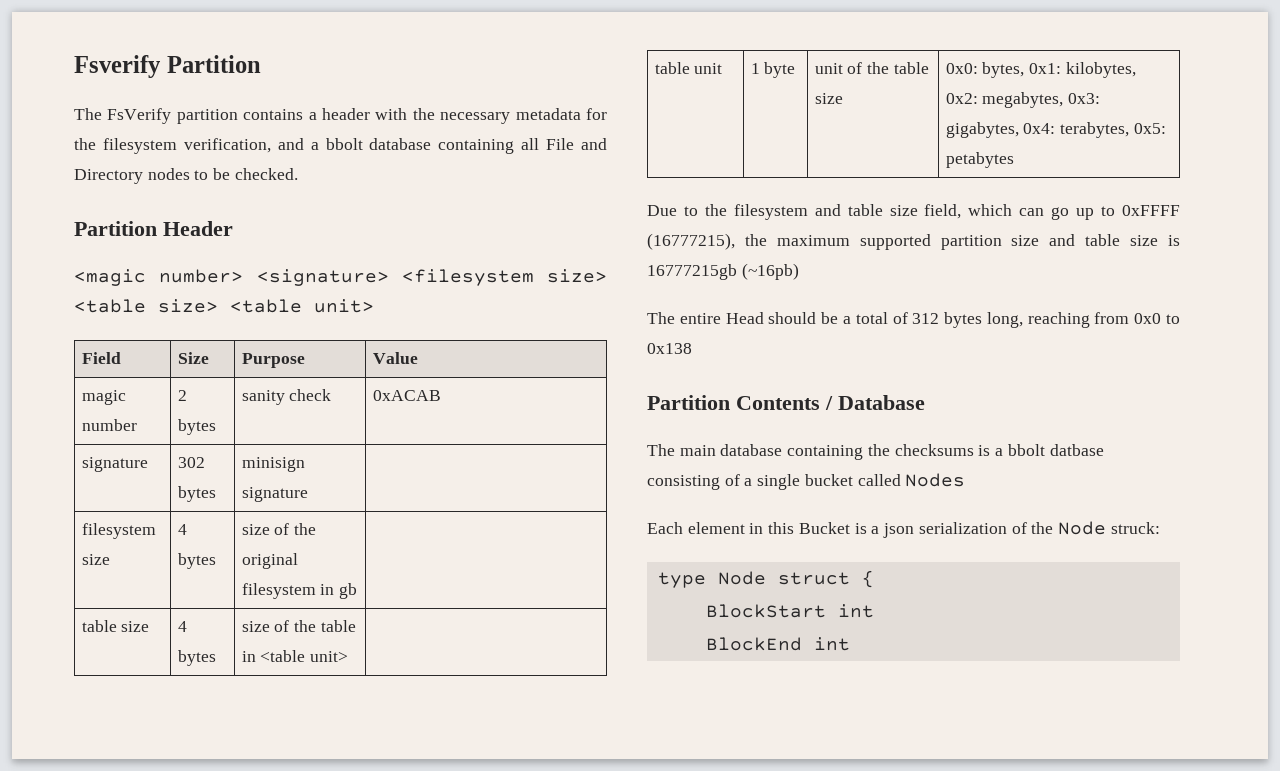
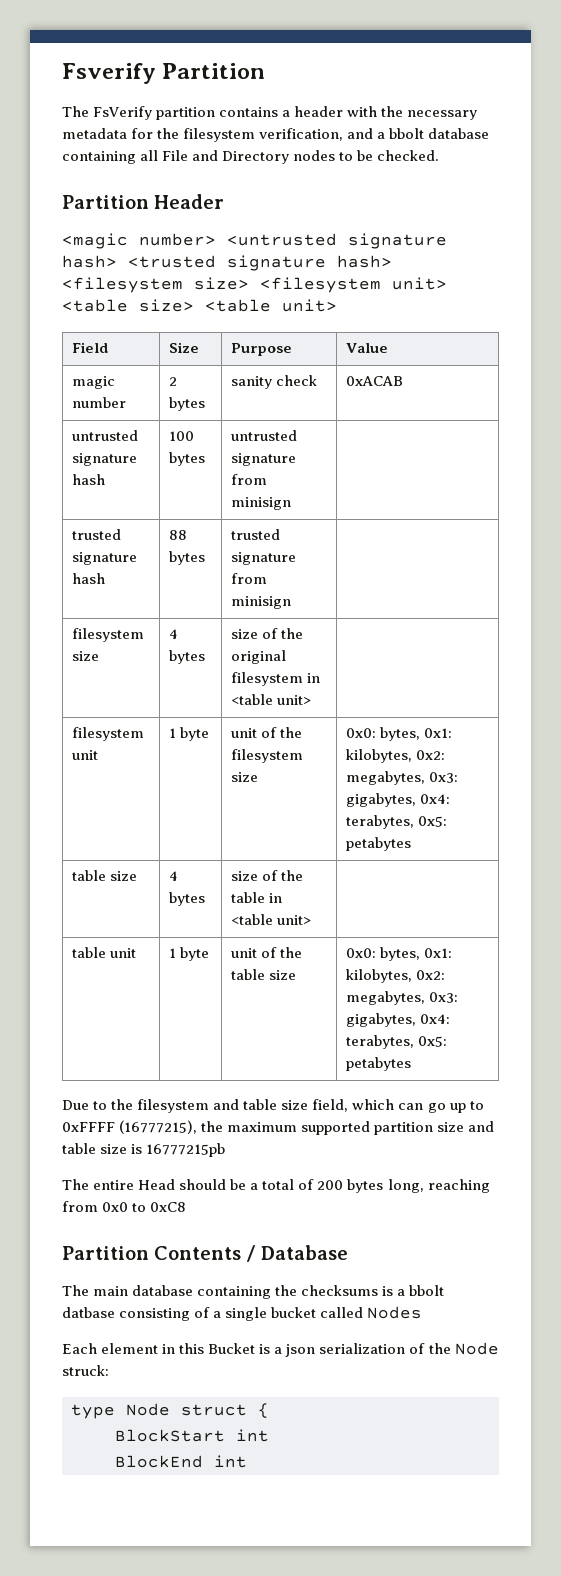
- <magic number> <signature> <filesystem size> <table size> <table unit>
+ <magic number> <untrusted signature hash> <trusted signature hash> <filesystem size> <filesystem unit> <table size> <table unit>
- signature | 302 bytes | minisign signature |
+ untrusted signature hash | 100 bytes | untrusted signature from minisign |
+ trusted signature hash | 88 bytes | trusted signature from minisign |
- filesystem size | 4 bytes | size of the original filesystem in gb |
+ filesystem size | 4 bytes | size of the original filesystem in <table unit> |
+ filesystem unit | 1 byte | unit of the filesystem size | 0x0: bytes, 0x1: kilobytes, 0x2: megabytes, 0x3: gigabytes, 0x4: terabytes, 0x5: petabytes
- Due to the filesystem and table size field, which can go up to 0xFFFF (16777215), the maximum supported partition size and table size is 16777215gb (~16pb)
+ Due to the filesystem and table size field, which can go up to 0xFFFF (16777215), the maximum supported partition size and table size is 16777215pb
- The entire Head should be a total of 312 bytes long, reaching from 0x0 to 0x138
+ The entire Head should be a total of 200 bytes long, reaching from 0x0 to 0xC8

